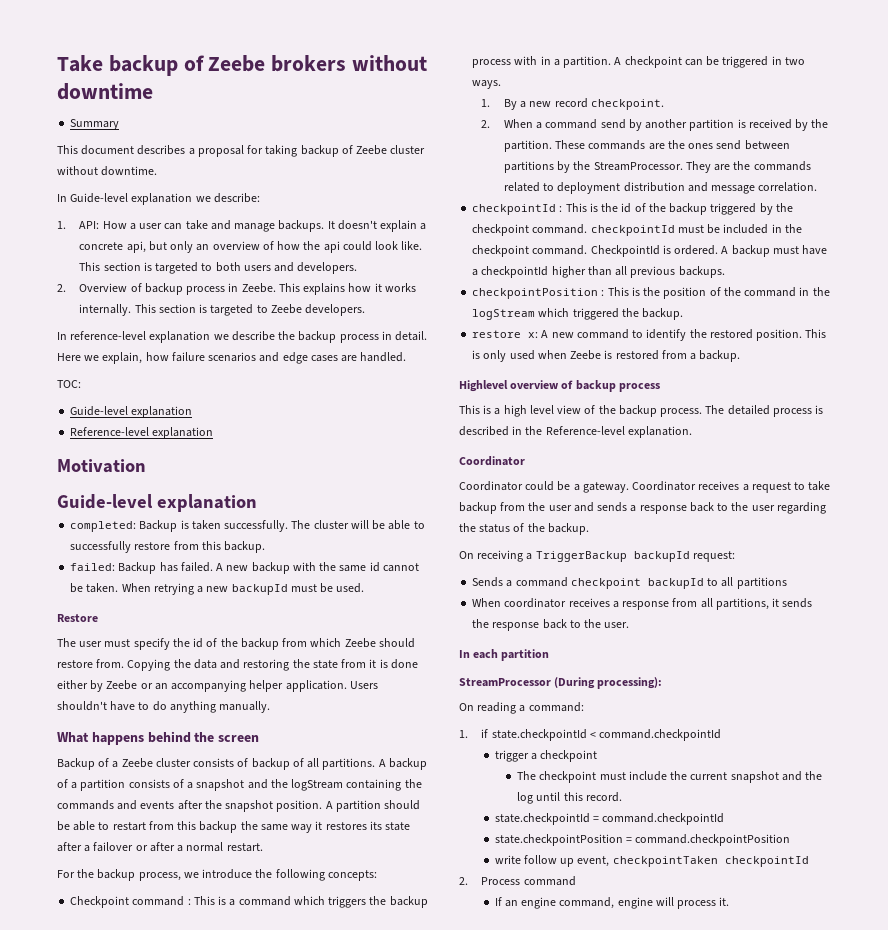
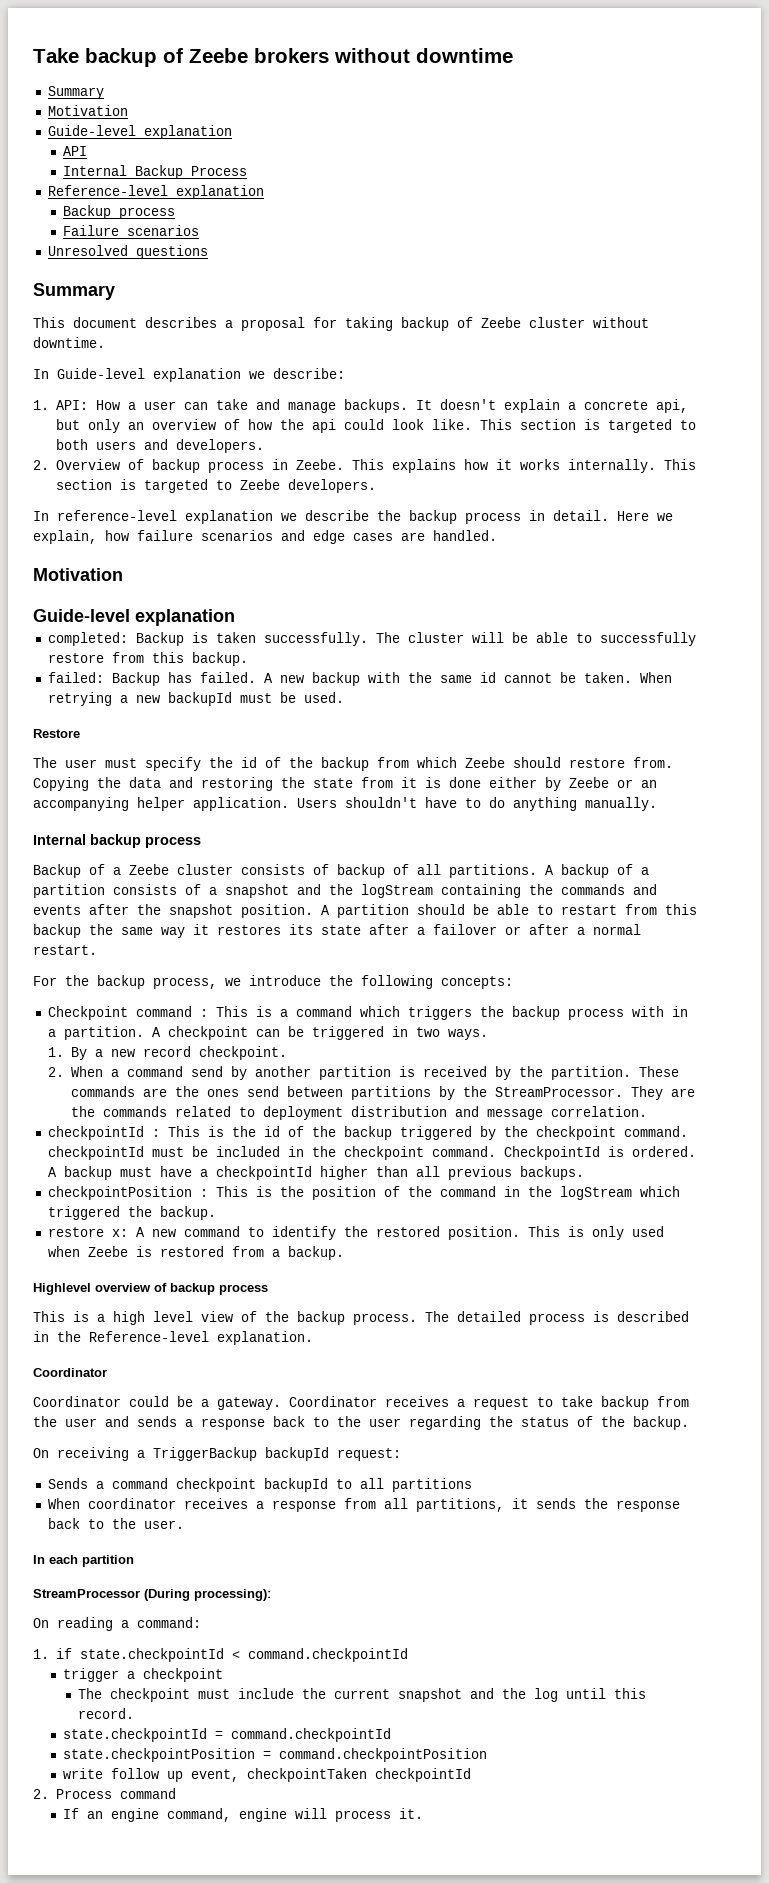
  Take backup of Zeebe brokers without downtime
+ Summary
+ Motivation
+ Guide-level explanation
+ API
+ Internal Backup Process
+ Reference-level explanation
+ Backup process
+ Failure scenarios
+ Unresolved questions
- TOC:
- Guide-level explanation
- Reference-level explanation
- What happens behind the screen
+ Internal backup process

